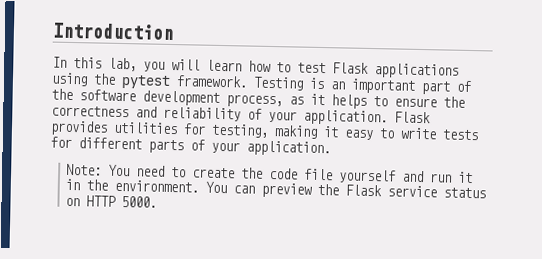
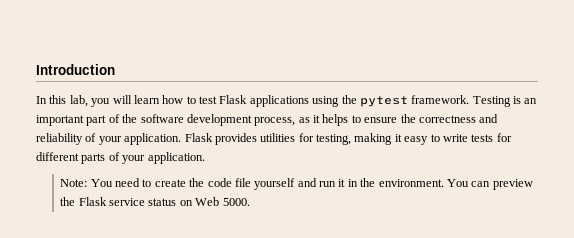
- You can preview the Flask service status on HTTP 5000.
+ You can preview the Flask service status on Web 5000.

